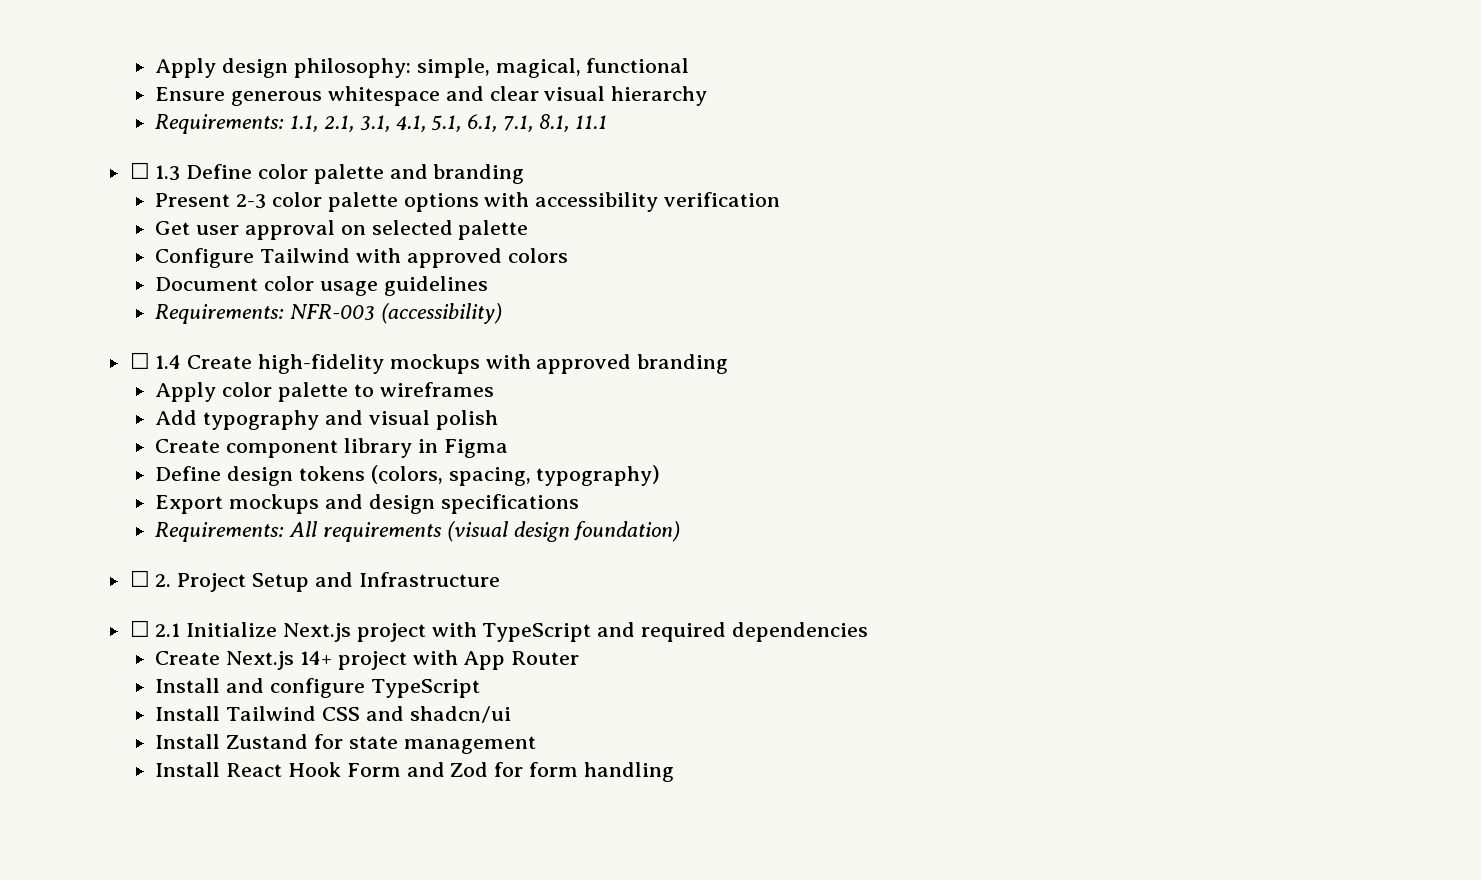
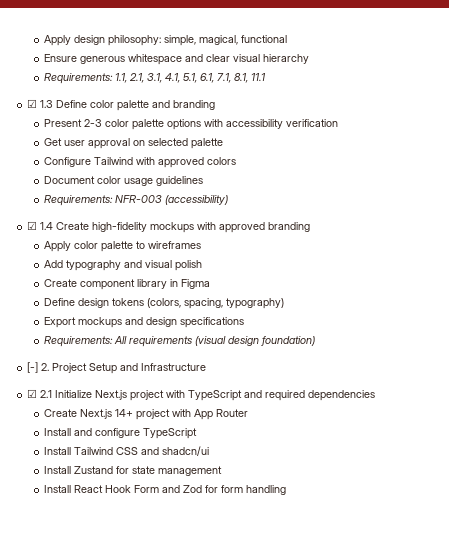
- ☐ 1.3 Define color palette and branding
+ ☑ 1.3 Define color palette and branding
- ☐ 1.4 Create high-fidelity mockups with approved branding
+ ☑ 1.4 Create high-fidelity mockups with approved branding
- ☐ 2. Project Setup and Infrastructure
+ [-] 2. Project Setup and Infrastructure
- ☐ 2.1 Initialize Next.js project with TypeScript and required dependencies
+ ☑ 2.1 Initialize Next.js project with TypeScript and required dependencies

